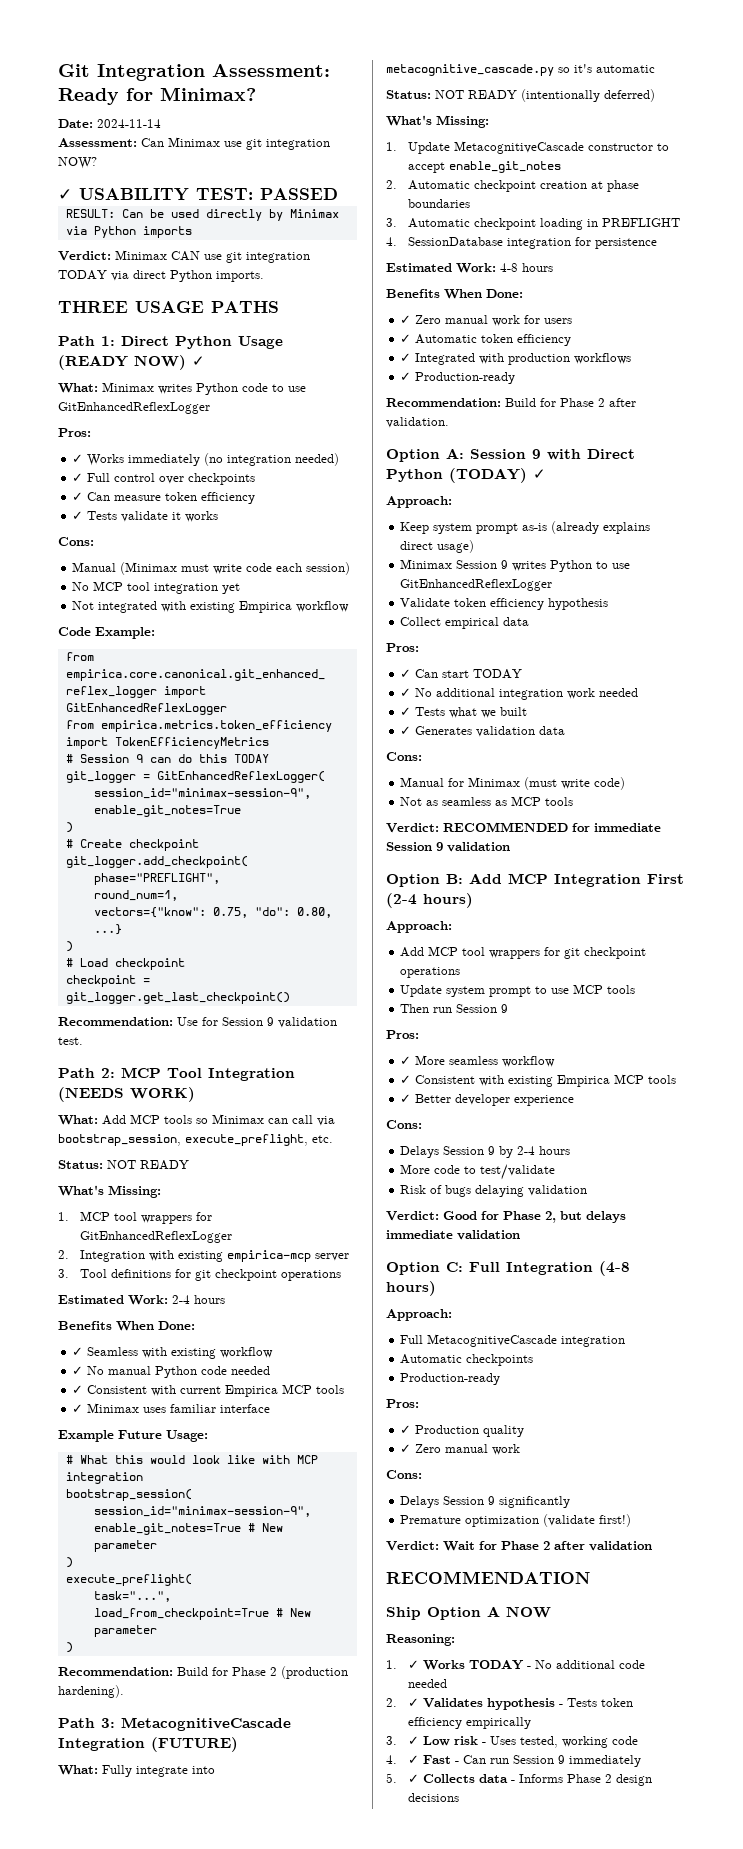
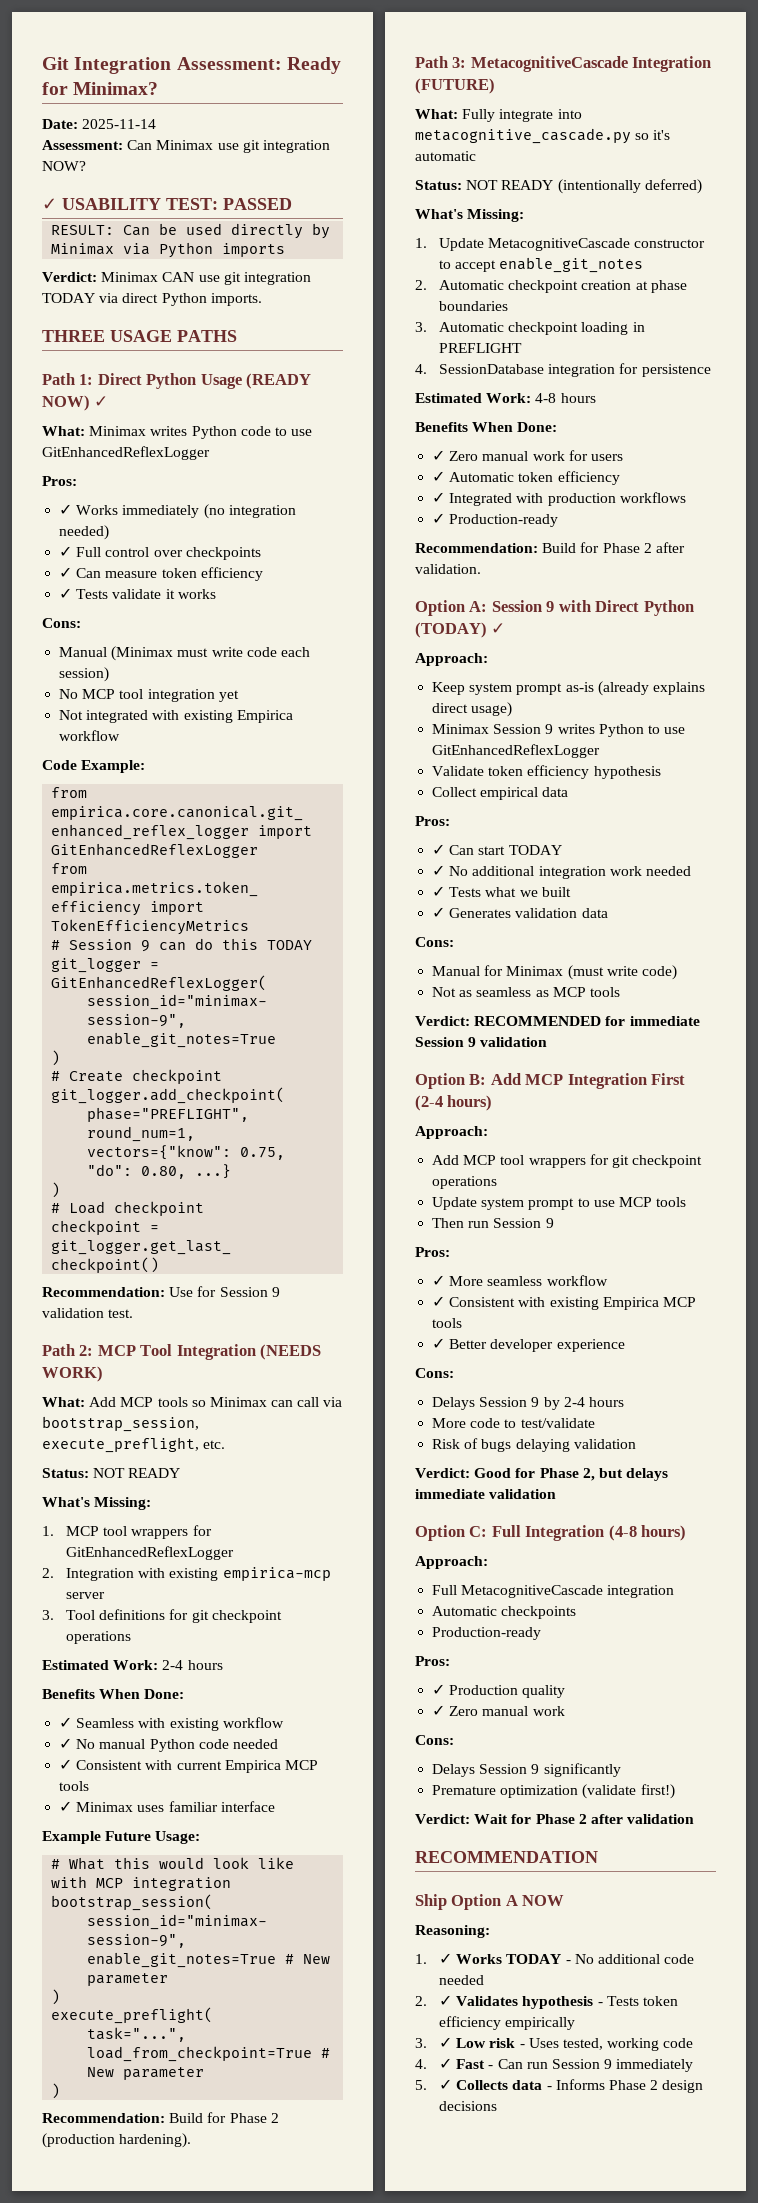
- Date: 2024-11-14
+ Date: 2025-11-14

